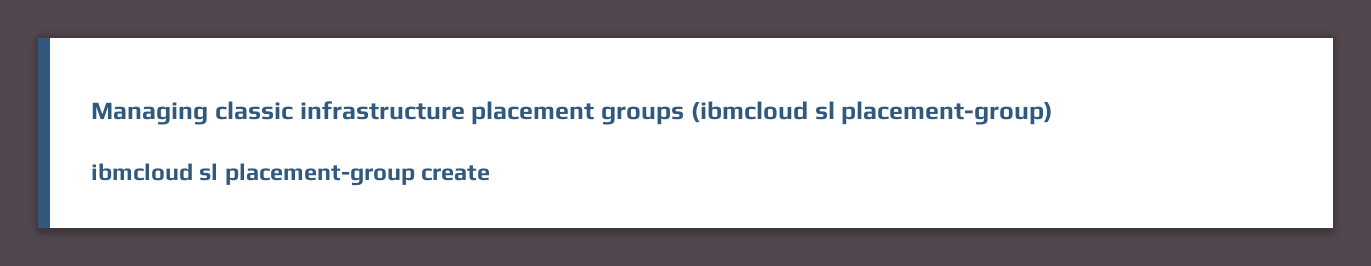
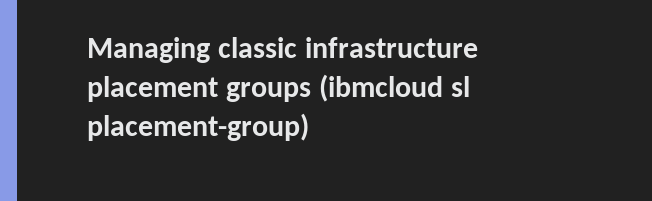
- ibmcloud sl placement-group create

